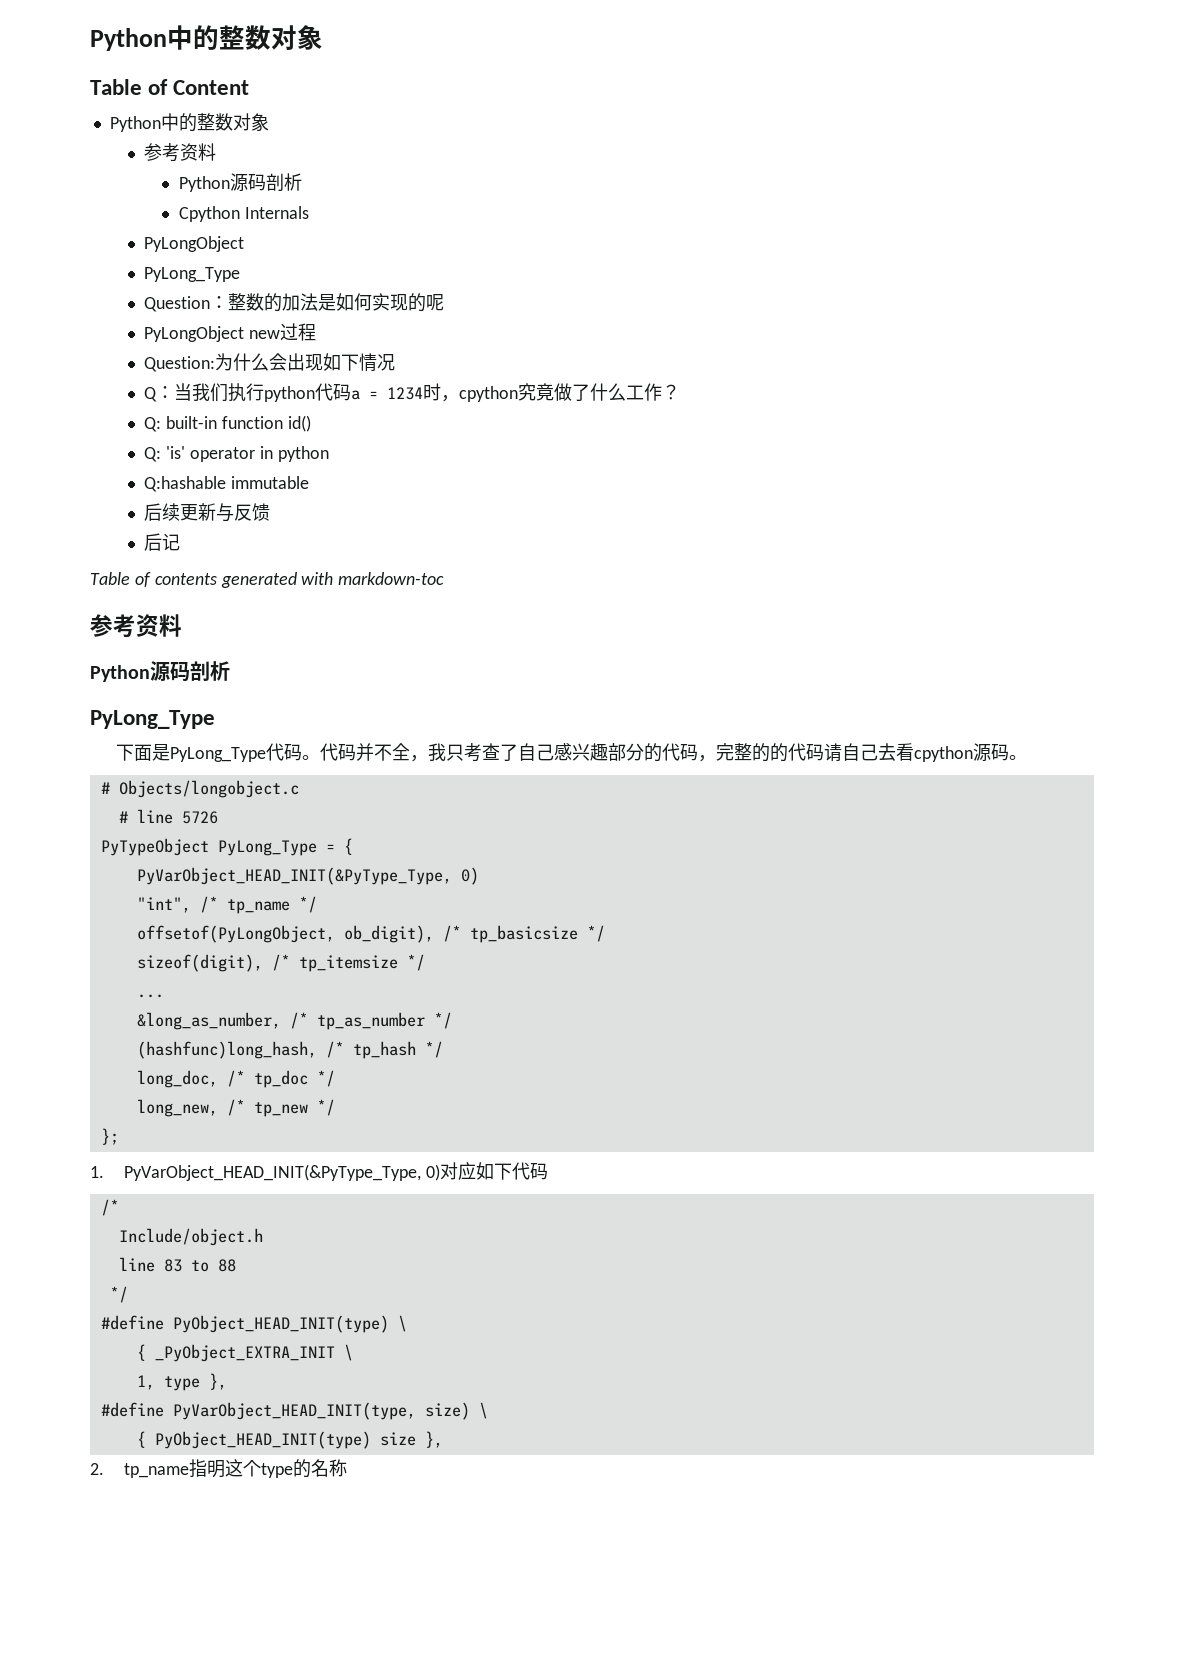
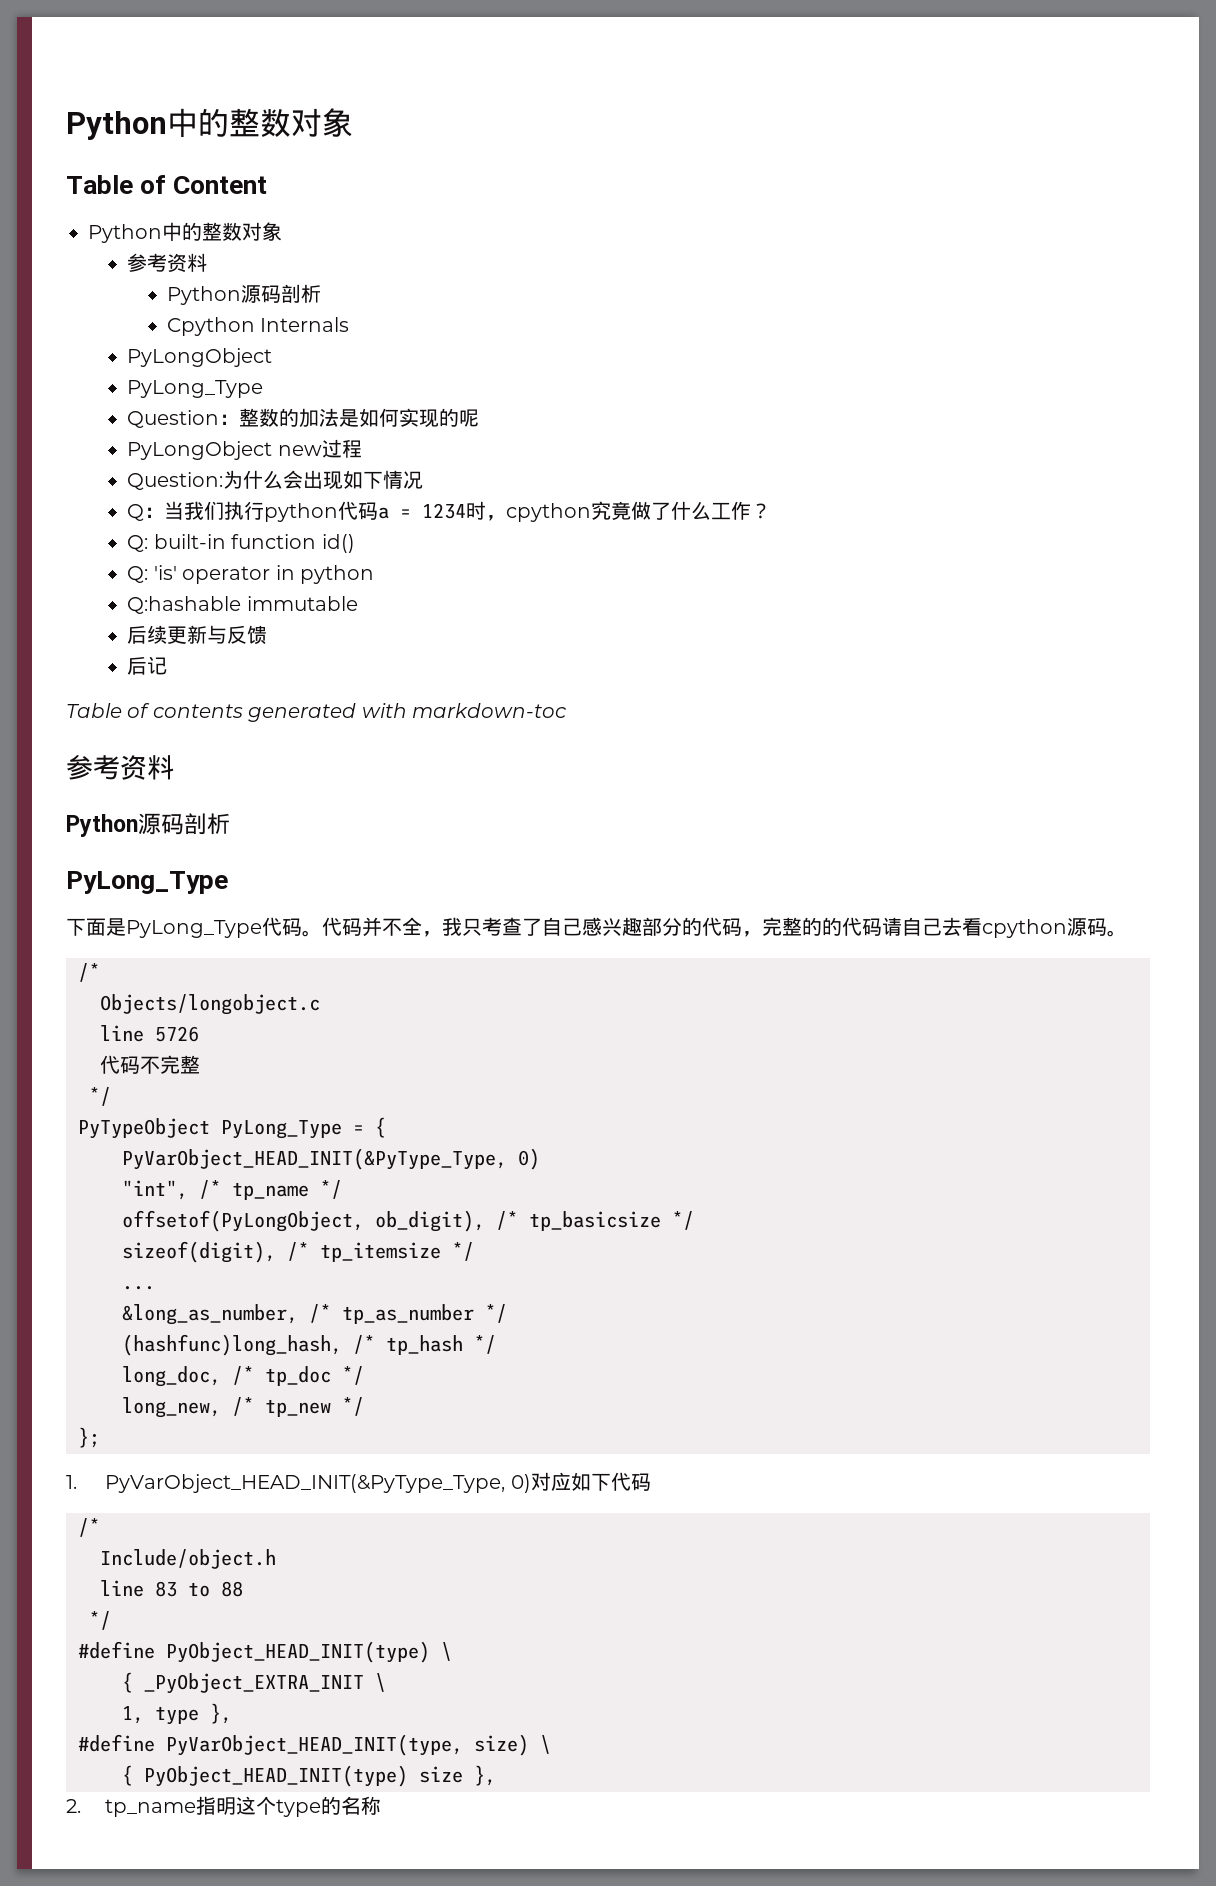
  代码并不全，我只考查了自己感兴趣部分的代码，完整的的代码请自己去看cpython源码。
- # Objects/longobject.c
+ /*
+ Objects/longobject.c
- # line 5726
+ line 5726
+ 代码不完整
+ */

